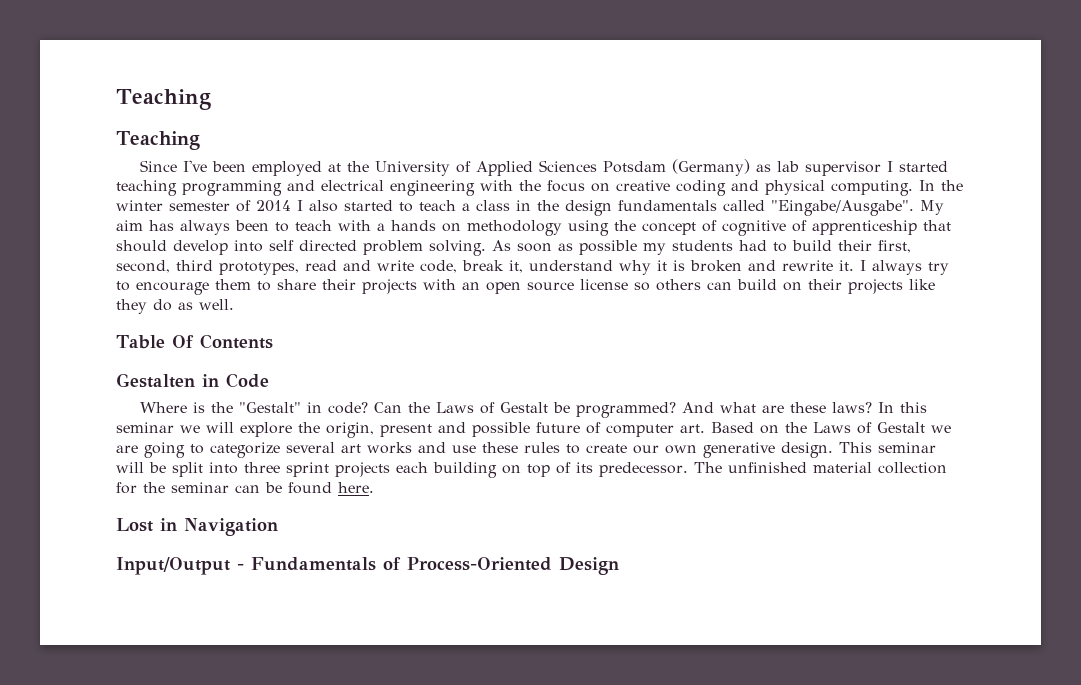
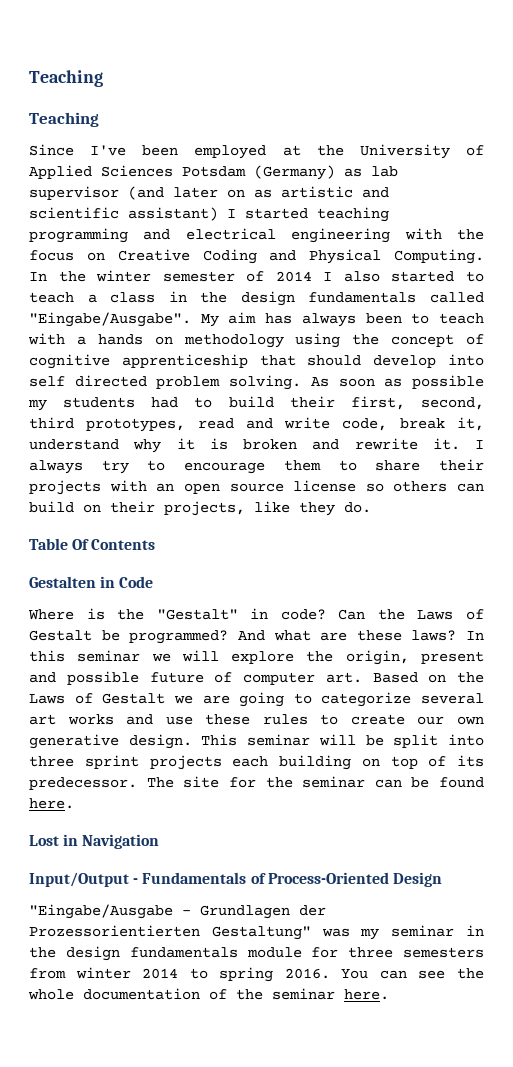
- Since I've been employed at the University of Applied Sciences Potsdam (Germany) as lab supervisor I started teaching programming and electrical engineering with the focus on creative coding and physical computing.
+ Since I've been employed at the University of Applied Sciences Potsdam (Germany) as lab supervisor (and later on as artistic and scientific assistant) I started teaching programming and electrical engineering with the focus on Creative Coding and Physical Computing.
- My aim has always been to teach with a hands on methodology using the concept of cognitive of apprenticeship that should develop into self directed problem solving.
+ My aim has always been to teach with a hands on methodology using the concept of cognitive apprenticeship that should develop into self directed problem solving.
- I always try to encourage them to share their projects with an open source license so others can build on their projects like they do as well.
+ I always try to encourage them to share their projects with an open source license so others can build on their projects, like they do.
- The unfinished material collection for the seminar can be found here.
+ The site for the seminar can be found here.
+ "Eingabe/Ausgabe - Grundlagen der Prozessorientierten Gestaltung" was my seminar in the design fundamentals module for three semesters from winter 2014 to spring 2016. You can see the whole documentation of the seminar here.

